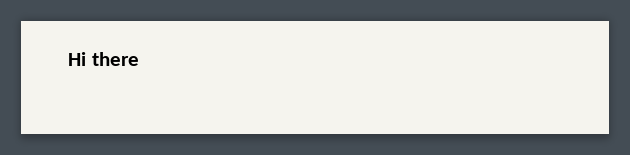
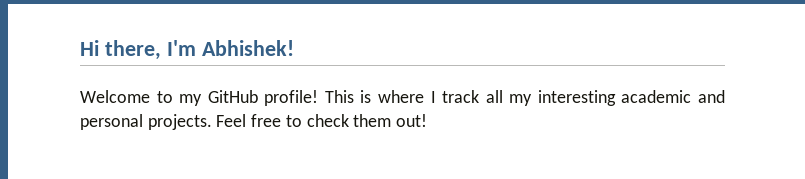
- Hi there
+ Hi there, I'm Abhishek!
+ Welcome to my GitHub profile! This is where I track all my interesting academic and personal projects. Feel free to check them out!

